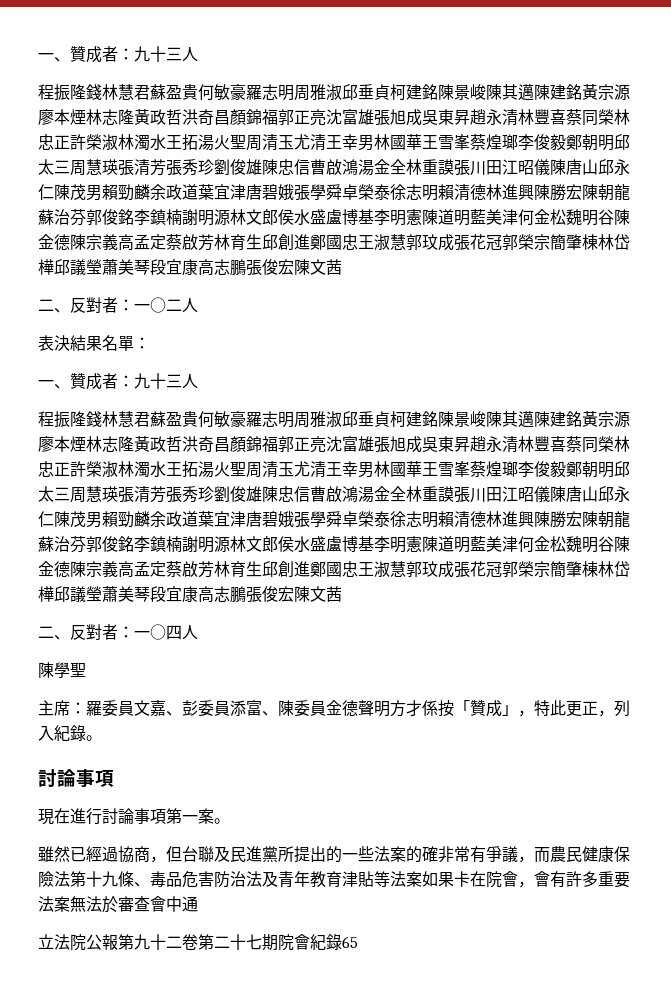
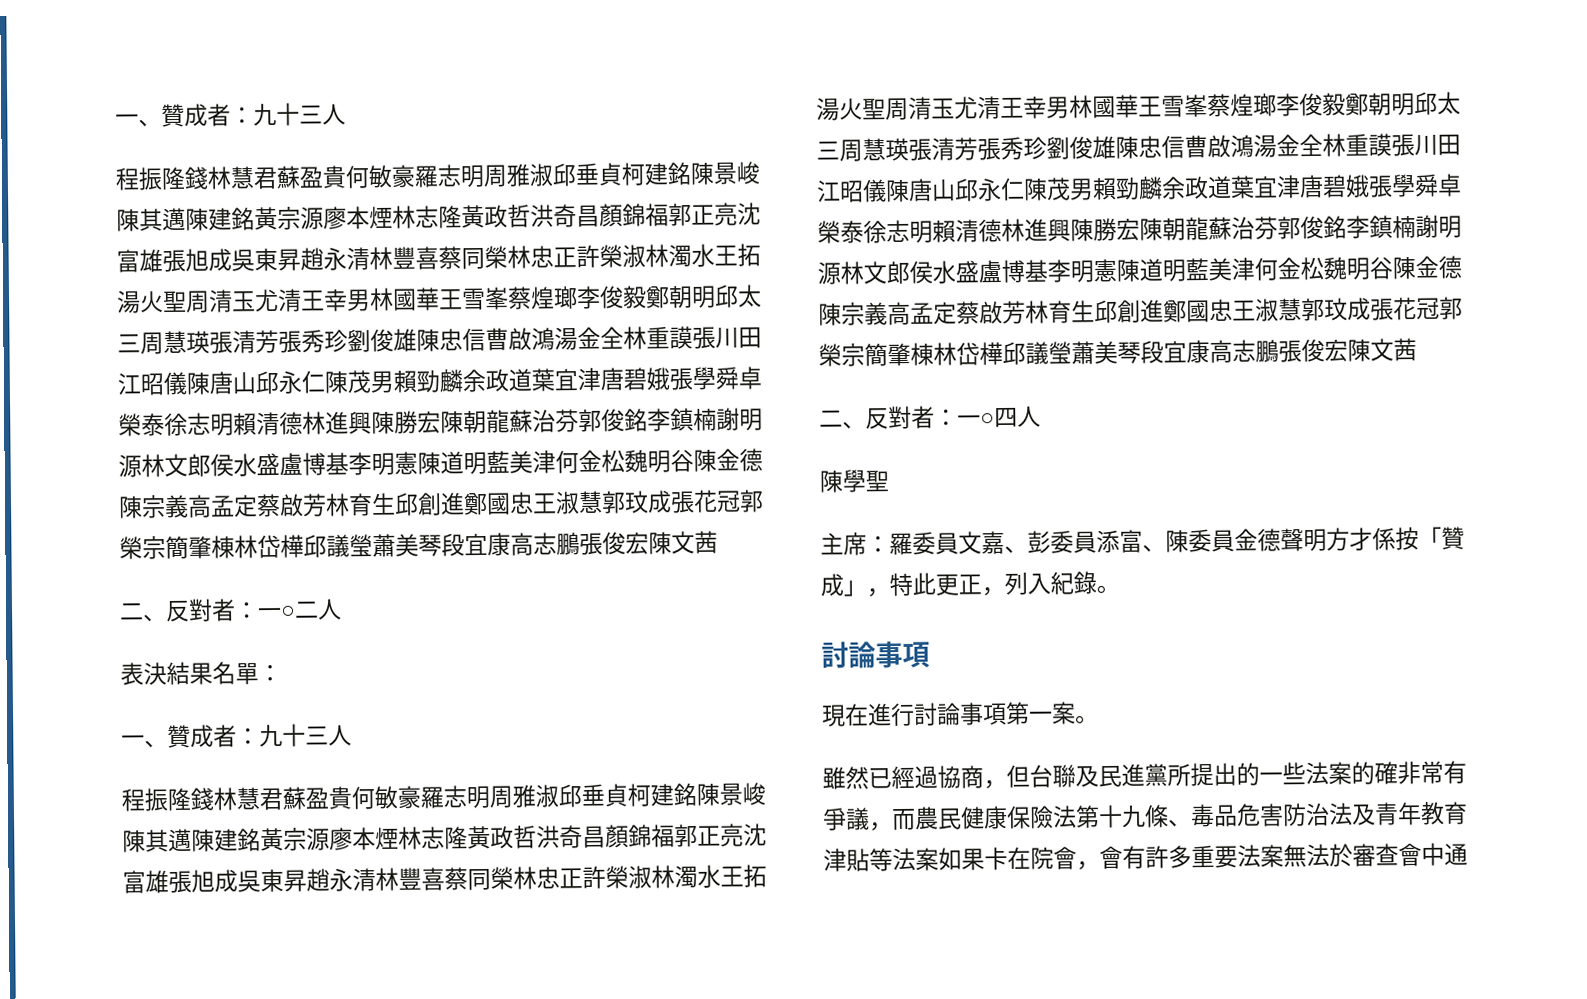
- 立法院公報第九十二卷第二十七期院會紀錄65

